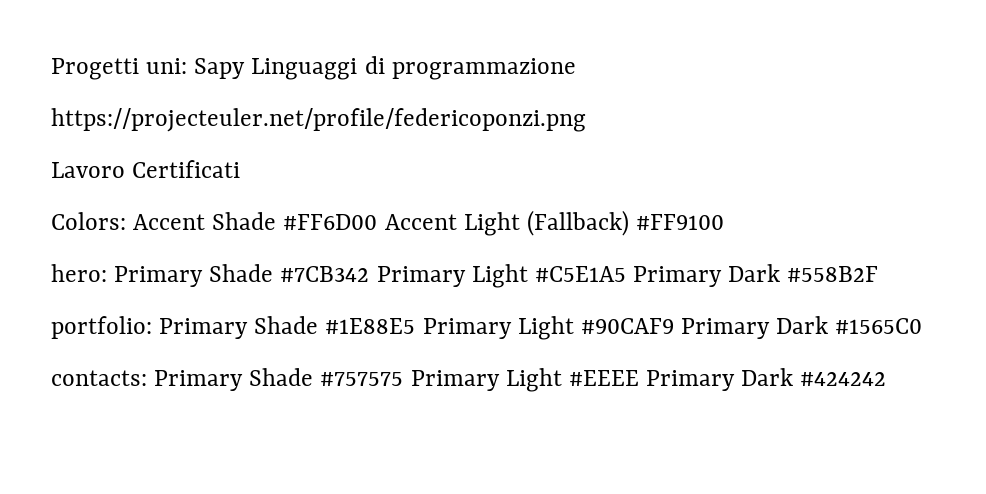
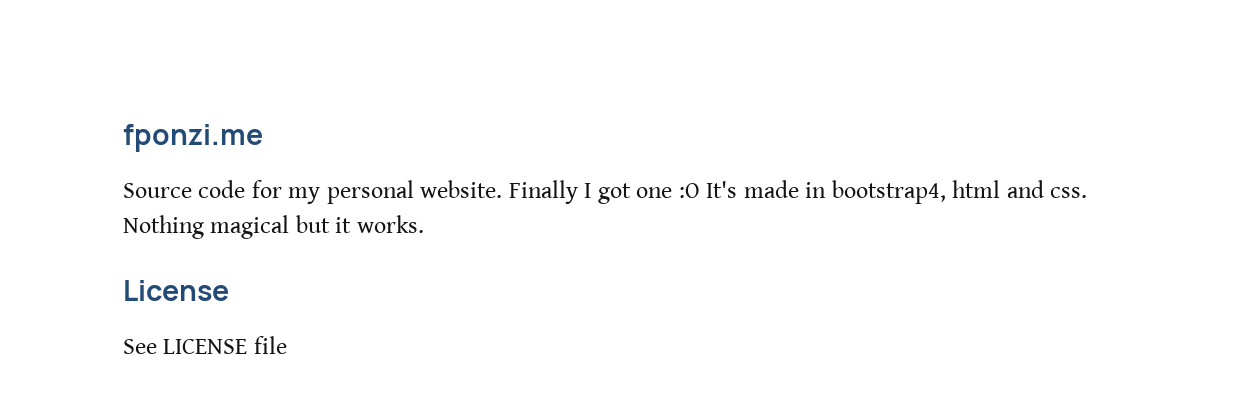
- Progetti uni: Sapy Linguaggi di programmazione
- https://projecteuler.net/profile/federicoponzi.png
- Lavoro Certificati
- Colors: Accent Shade #FF6D00 Accent Light (Fallback) #FF9100
- hero: Primary Shade #7CB342 Primary Light #C5E1A5 Primary Dark #558B2F
- portfolio: Primary Shade #1E88E5 Primary Light #90CAF9 Primary Dark #1565C0
- contacts: Primary Shade #757575 Primary Light #EEEE Primary Dark #424242
+ fponzi.me
+ Source code for my personal website. Finally I got one :O It's made in bootstrap4, html and css. Nothing magical but it works.
+ License
+ See LICENSE file

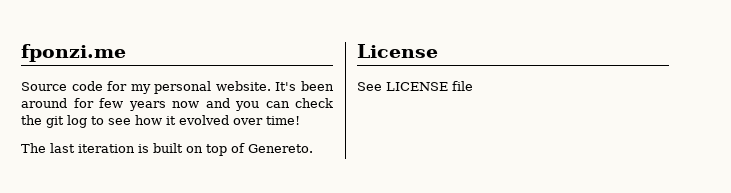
- Finally I got one :O It's made in bootstrap4, html and css. Nothing magical but it works.
+ It's been around for few years now and you can check the git log to see how it evolved over time!
+ The last iteration is built on top of Genereto.

